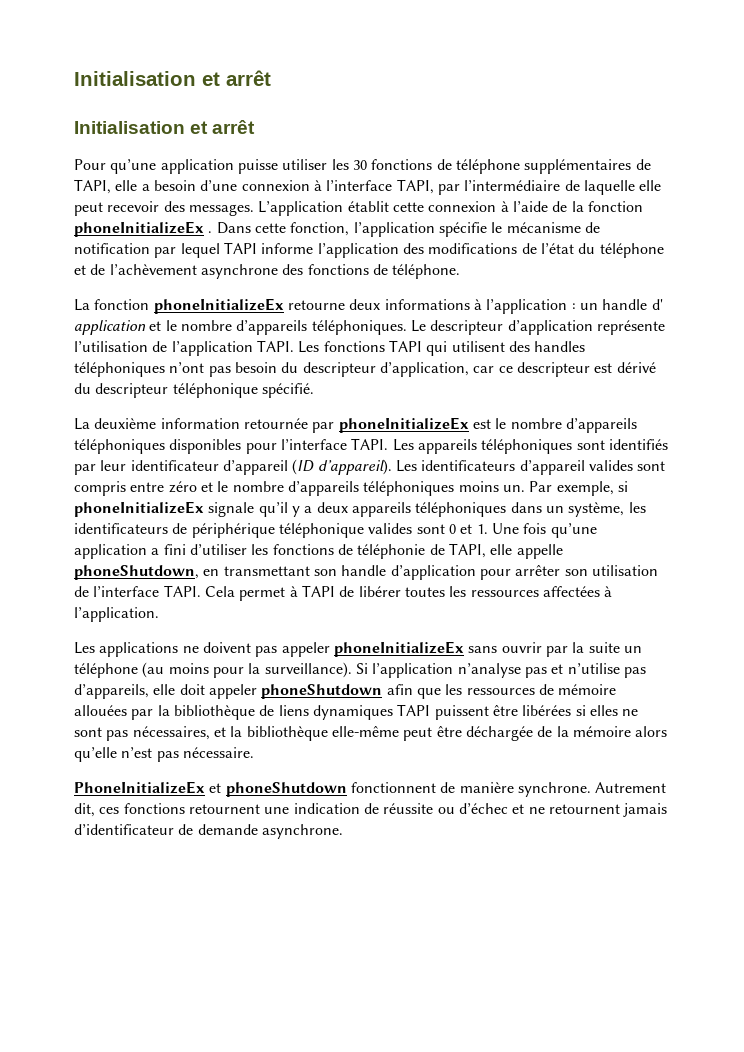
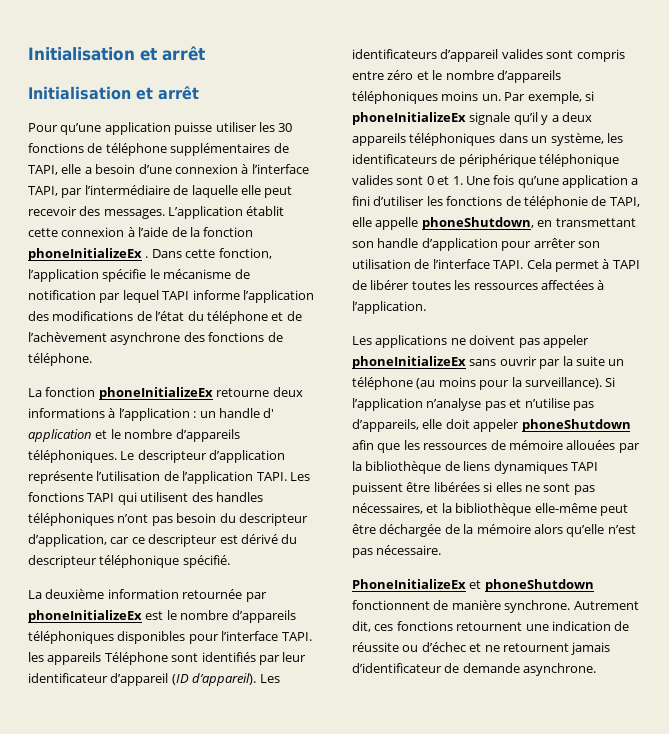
- La deuxième information retournée par phoneInitializeEx est le nombre d’appareils téléphoniques disponibles pour l’interface TAPI. Les appareils téléphoniques sont identifiés par leur identificateur d’appareil (ID d’appareil).
+ La deuxième information retournée par phoneInitializeEx est le nombre d’appareils téléphoniques disponibles pour l’interface TAPI. les appareils Téléphone sont identifiés par leur identificateur d’appareil (ID d’appareil).

